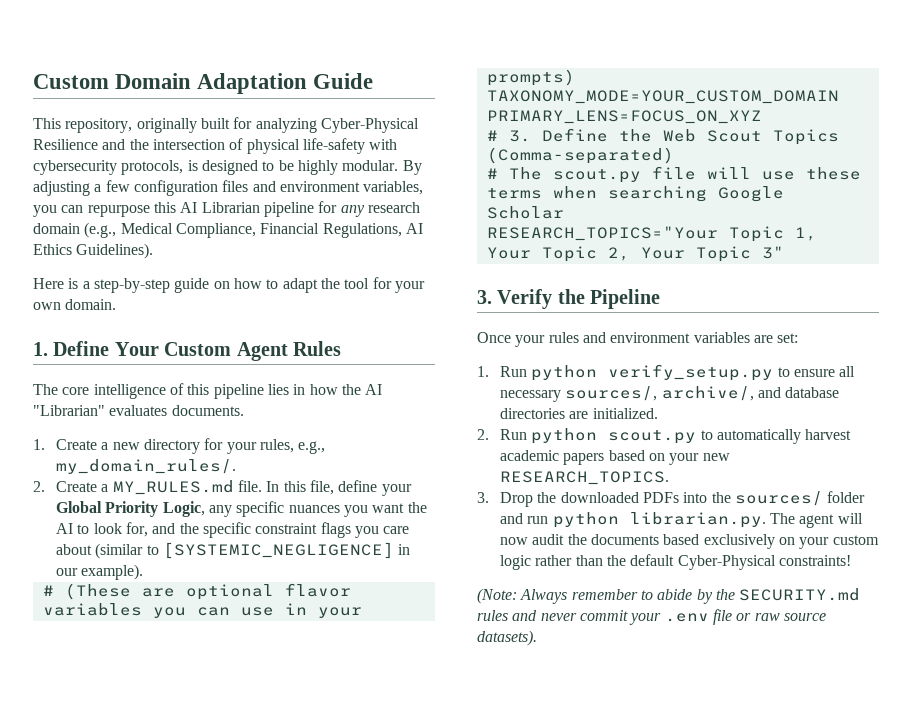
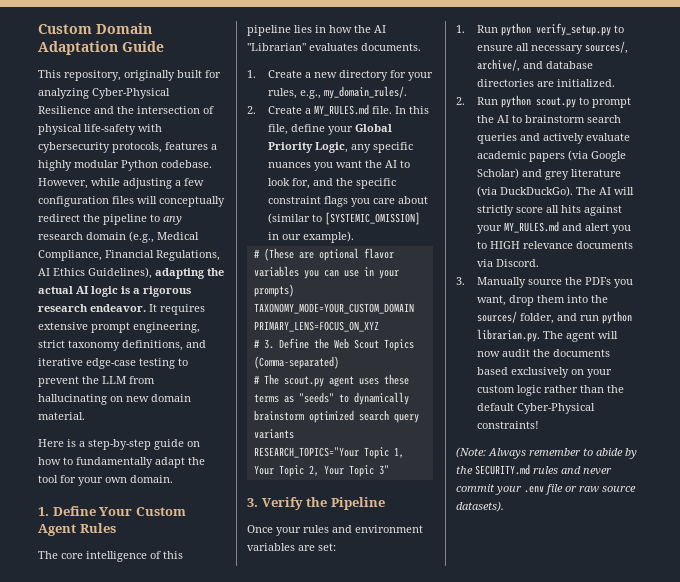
- This repository, originally built for analyzing Cyber-Physical Resilience and the intersection of physical life-safety with cybersecurity protocols, is designed to be highly modular. By adjusting a few configuration files and environment variables, you can repurpose this AI Librarian pipeline for any research domain (e.g., Medical Compliance, Financial Regulations, AI Ethics Guidelines).
+ This repository, originally built for analyzing Cyber-Physical Resilience and the intersection of physical life-safety with cybersecurity protocols, features a highly modular Python codebase. However, while adjusting a few configuration files will conceptually redirect the pipeline to any research domain (e.g., Medical Compliance, Financial Regulations, AI Ethics Guidelines), adapting the actual AI logic is a rigorous research endeavor. It requires extensive prompt engineering, strict taxonomy definitions, and iterative edge-case testing to prevent the LLM from hallucinating on new domain material.
- Here is a step-by-step guide on how to adapt the tool for your own domain.
+ Here is a step-by-step guide on how to fundamentally adapt the tool for your own domain.
- In this file, define your Global Priority Logic, any specific nuances you want the AI to look for, and the specific constraint flags you care about (similar to [SYSTEMIC_NEGLIGENCE] in our example).
+ In this file, define your Global Priority Logic, any specific nuances you want the AI to look for, and the specific constraint flags you care about (similar to [SYSTEMIC_OMISSION] in our example).
- # The scout.py file will use these terms when searching Google Scholar
+ # The scout.py agent uses these terms as "seeds" to dynamically brainstorm optimized search query variants
- 2. Run python scout.py to automatically harvest academic papers based on your new RESEARCH_TOPICS.
- 3. Drop the downloaded PDFs into the sources/ folder and run python librarian.py. The agent will now audit the documents based exclusively on your custom logic rather than the default Cyber-Physical constraints!
+ 2. Run python scout.py to prompt the AI to brainstorm search queries and actively evaluate academic papers (via Google Scholar) and grey literature (via DuckDuckGo). The AI will strictly score all hits against your MY_RULES.md and alert you to HIGH relevance documents via Discord.
+ 3. Manually source the PDFs you want, drop them into the sources/ folder, and run python librarian.py. The agent will now audit the documents based exclusively on your custom logic rather than the default Cyber-Physical constraints!

